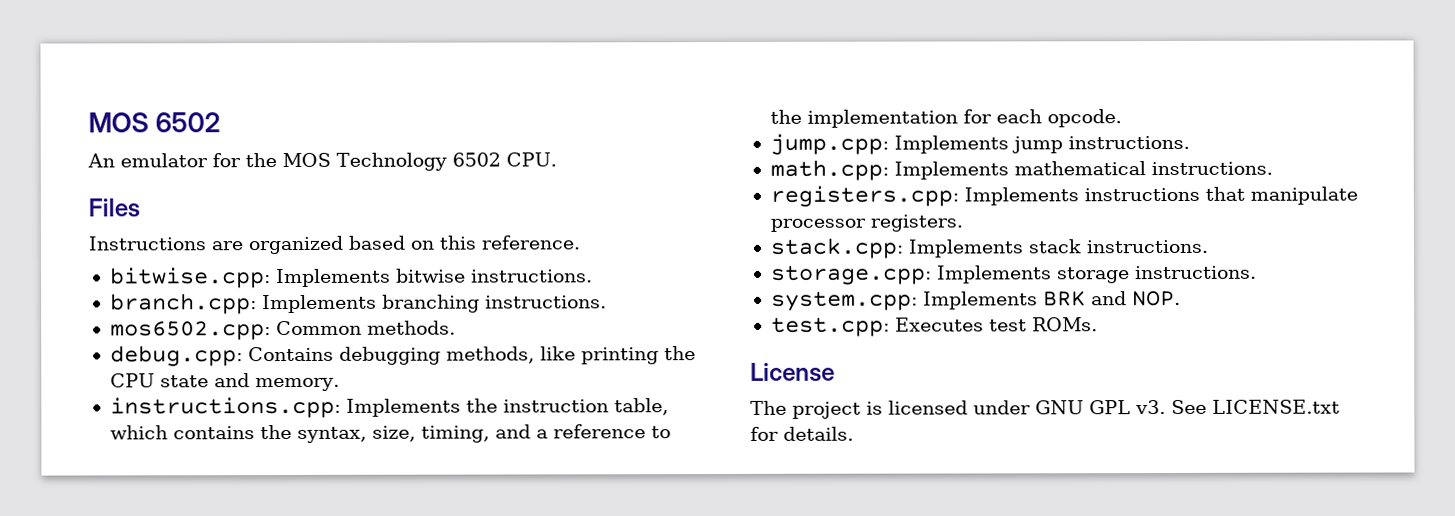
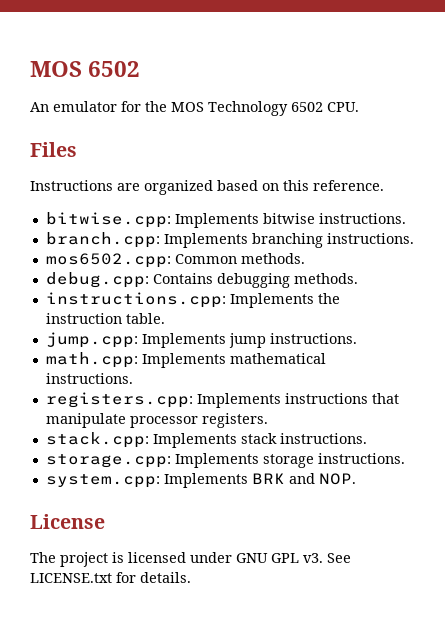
- debug.cpp: Contains debugging methods, like printing the CPU state and memory.
- instructions.cpp: Implements the instruction table, which contains the syntax, size, timing, and a reference to the implementation for each opcode.
+ debug.cpp: Contains debugging methods.
+ instructions.cpp: Implements the instruction table.
- test.cpp: Executes test ROMs.

